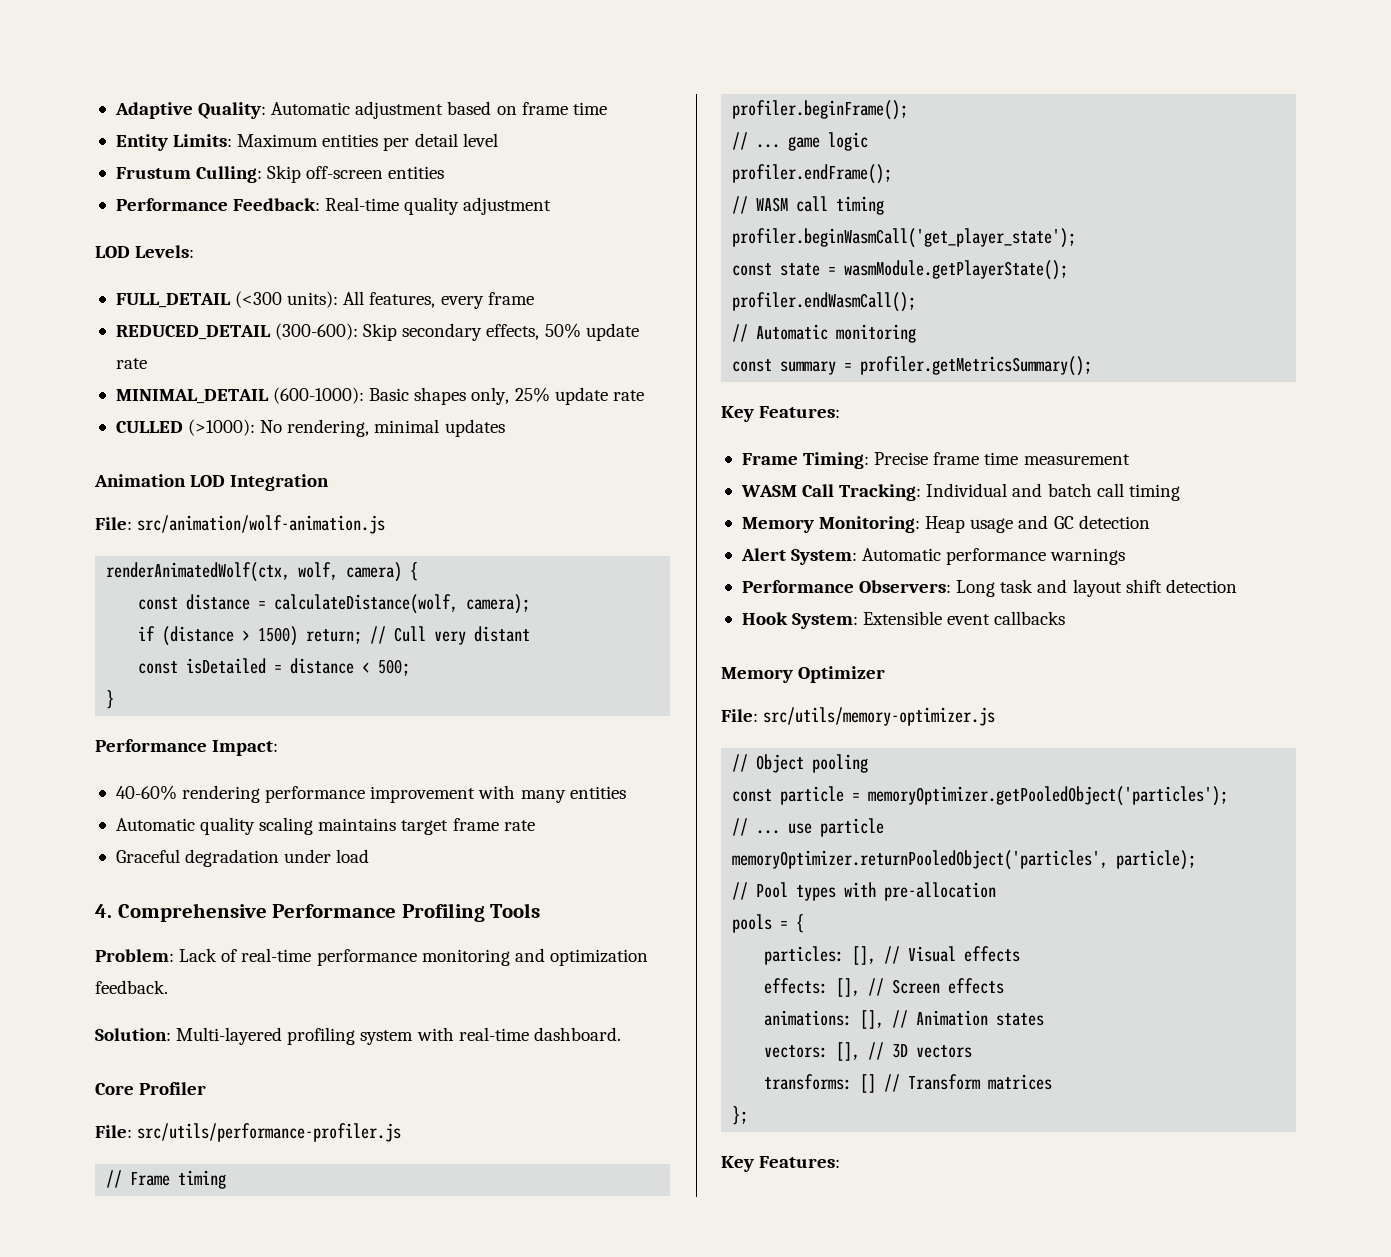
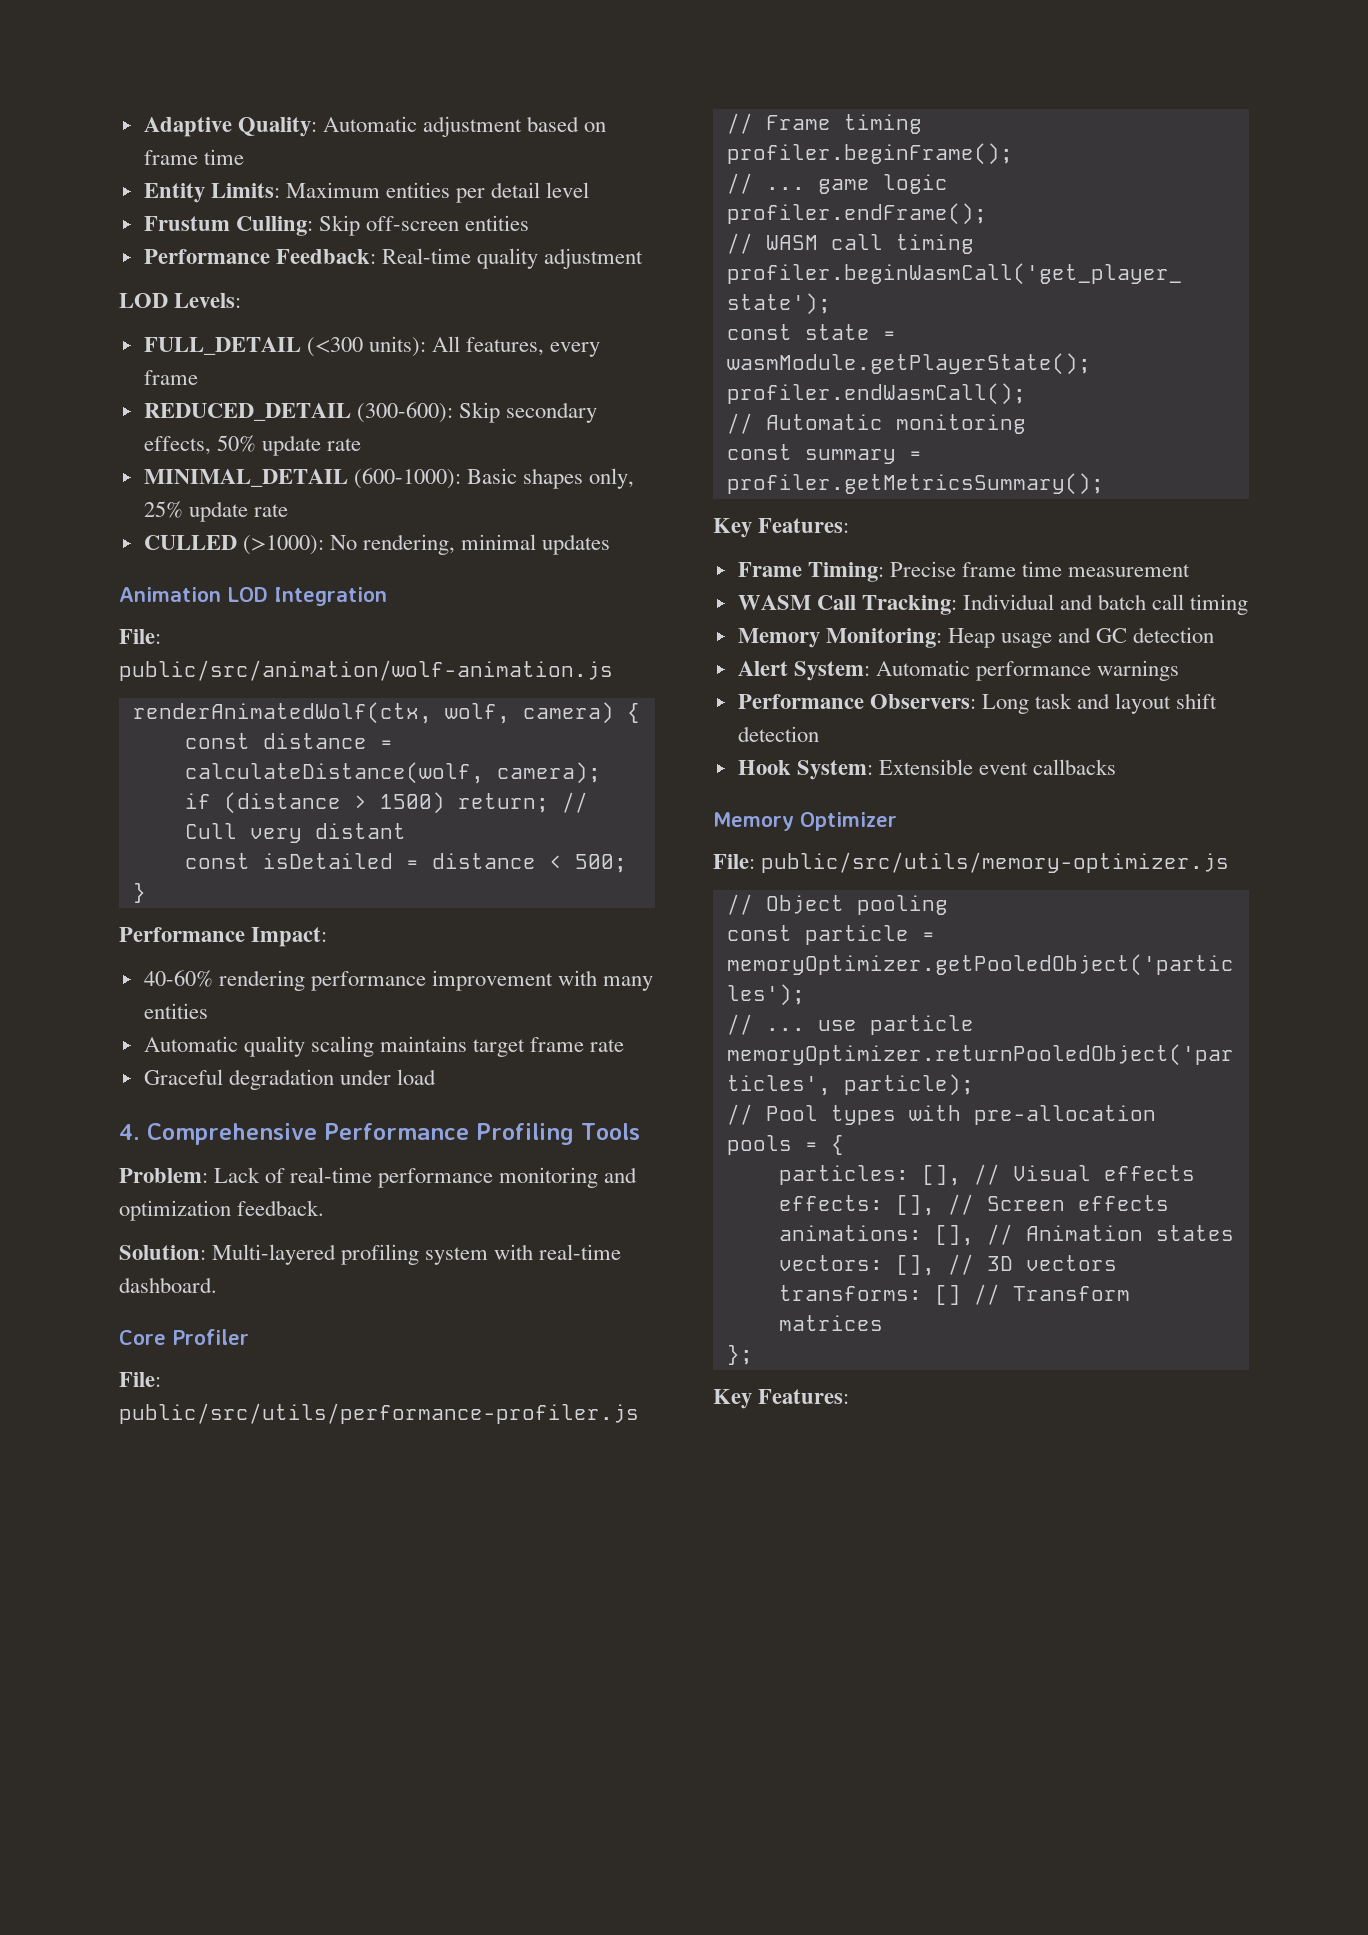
- File: src/animation/wolf-animation.js
+ File: public/src/animation/wolf-animation.js
- File: src/utils/performance-profiler.js
+ File: public/src/utils/performance-profiler.js
- File: src/utils/memory-optimizer.js
+ File: public/src/utils/memory-optimizer.js

